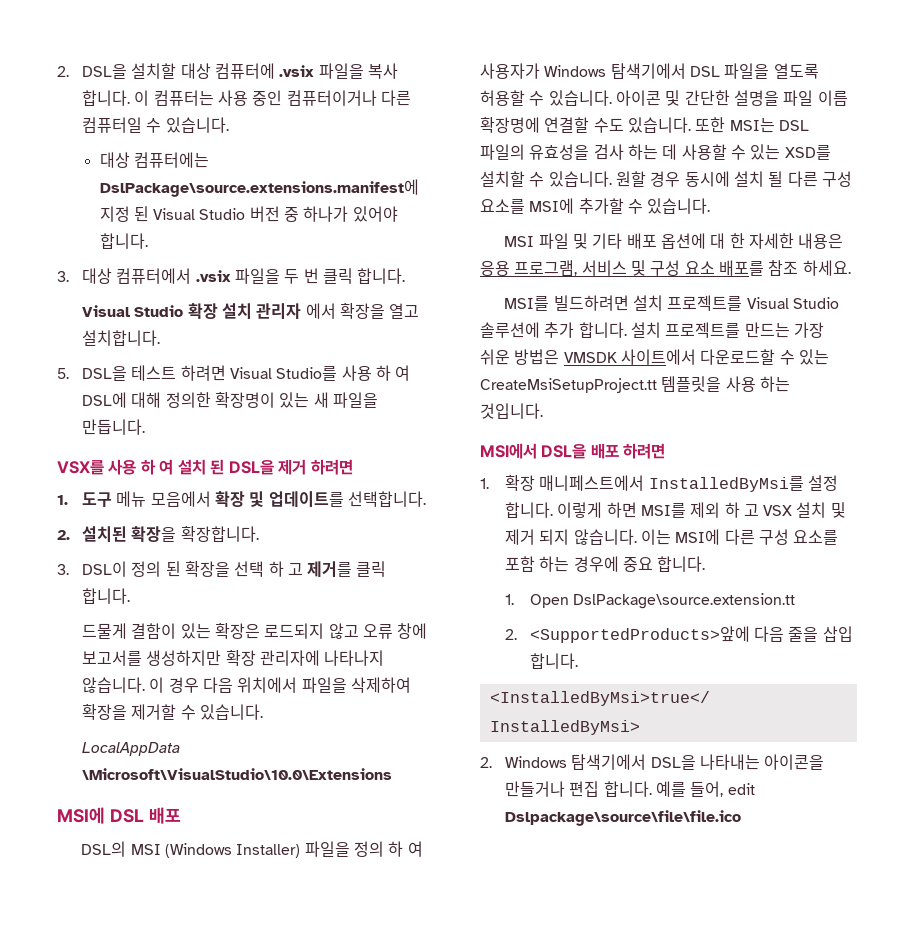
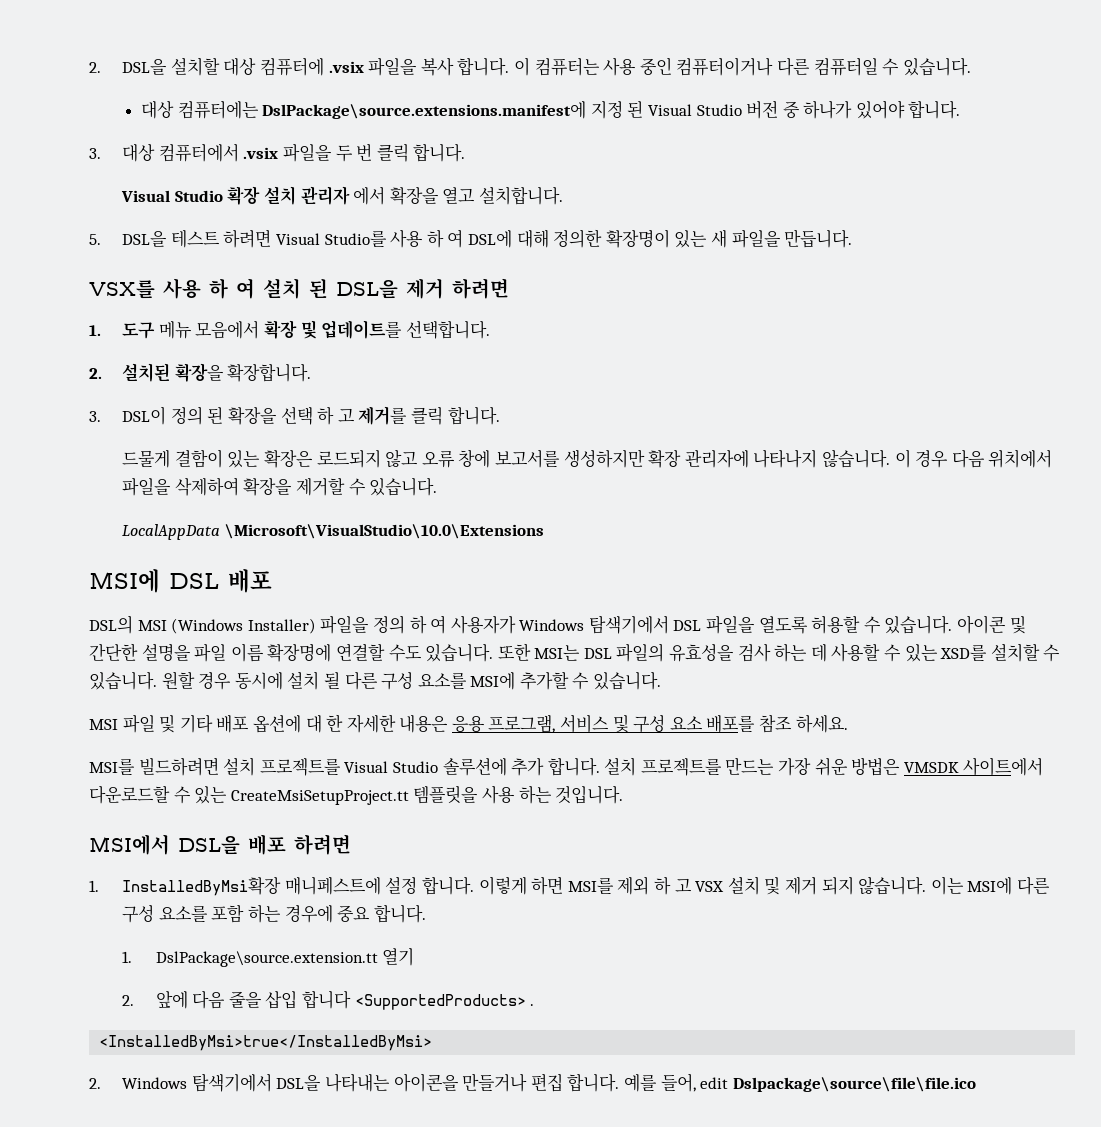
- 1. 확장 매니페스트에서 InstalledByMsi를 설정 합니다.
+ 1. InstalledByMsi확장 매니페스트에 설정 합니다.
- 1. Open DslPackage\source.extension.tt
- 2. <SupportedProducts>앞에 다음 줄을 삽입 합니다.
+ 1. DslPackage\source.extension.tt 열기
+ 2. 앞에 다음 줄을 삽입 합니다 <SupportedProducts> .

